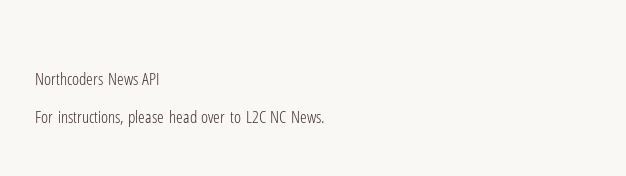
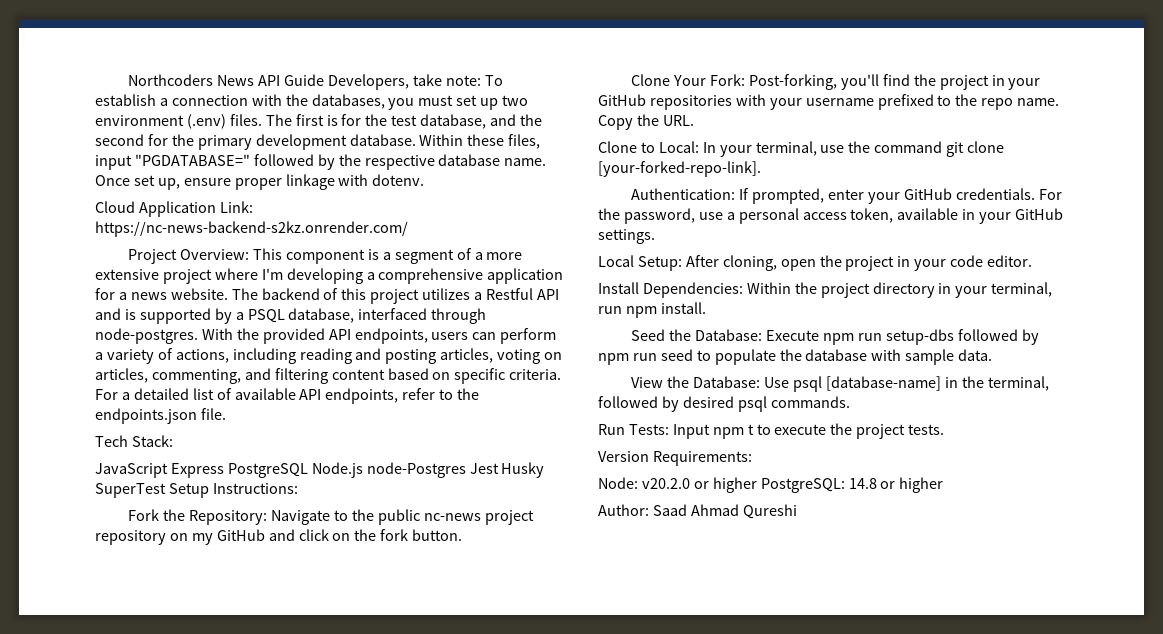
- Northcoders News API
- For instructions, please head over to L2C NC News.
+ Northcoders News API Guide Developers, take note: To establish a connection with the databases, you must set up two environment (.env) files. The first is for the test database, and the second for the primary development database. Within these files, input "PGDATABASE=" followed by the respective database name. Once set up, ensure proper linkage with dotenv.
+ Cloud Application Link: https://nc-news-backend-s2kz.onrender.com/
+ Project Overview: This component is a segment of a more extensive project where I'm developing a comprehensive application for a news website. The backend of this project utilizes a Restful API and is supported by a PSQL database, interfaced through node-postgres. With the provided API endpoints, users can perform a variety of actions, including reading and posting articles, voting on articles, commenting, and filtering content based on specific criteria. For a detailed list of available API endpoints, refer to the endpoints.json file.
+ Tech Stack:
+ JavaScript Express PostgreSQL Node.js node-Postgres Jest Husky SuperTest Setup Instructions:
+ Fork the Repository: Navigate to the public nc-news project repository on my GitHub and click on the fork button.
+ Clone Your Fork: Post-forking, you'll find the project in your GitHub repositories with your username prefixed to the repo name. Copy the URL.
+ Clone to Local: In your terminal, use the command git clone [your-forked-repo-link].
+ Authentication: If prompted, enter your GitHub credentials. For the password, use a personal access token, available in your GitHub settings.
+ Local Setup: After cloning, open the project in your code editor.
+ Install Dependencies: Within the project directory in your terminal, run npm install.
+ Seed the Database: Execute npm run setup-dbs followed by npm run seed to populate the database with sample data.
+ View the Database: Use psql [database-name] in the terminal, followed by desired psql commands.
+ Run Tests: Input npm t to execute the project tests.
+ Version Requirements:
+ Node: v20.2.0 or higher PostgreSQL: 14.8 or higher
+ Author: Saad Ahmad Qureshi

